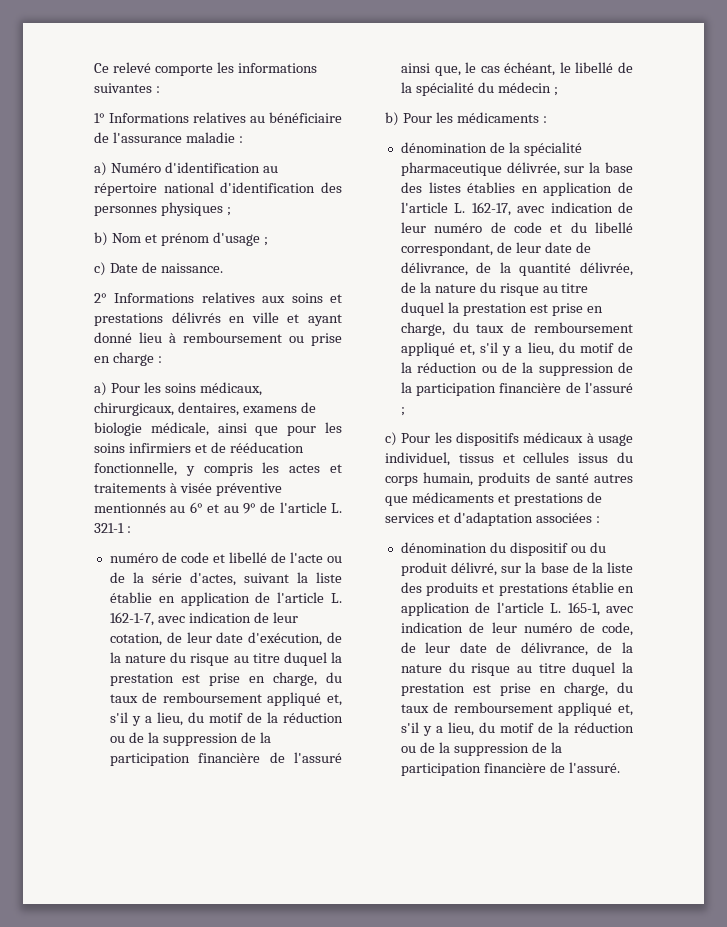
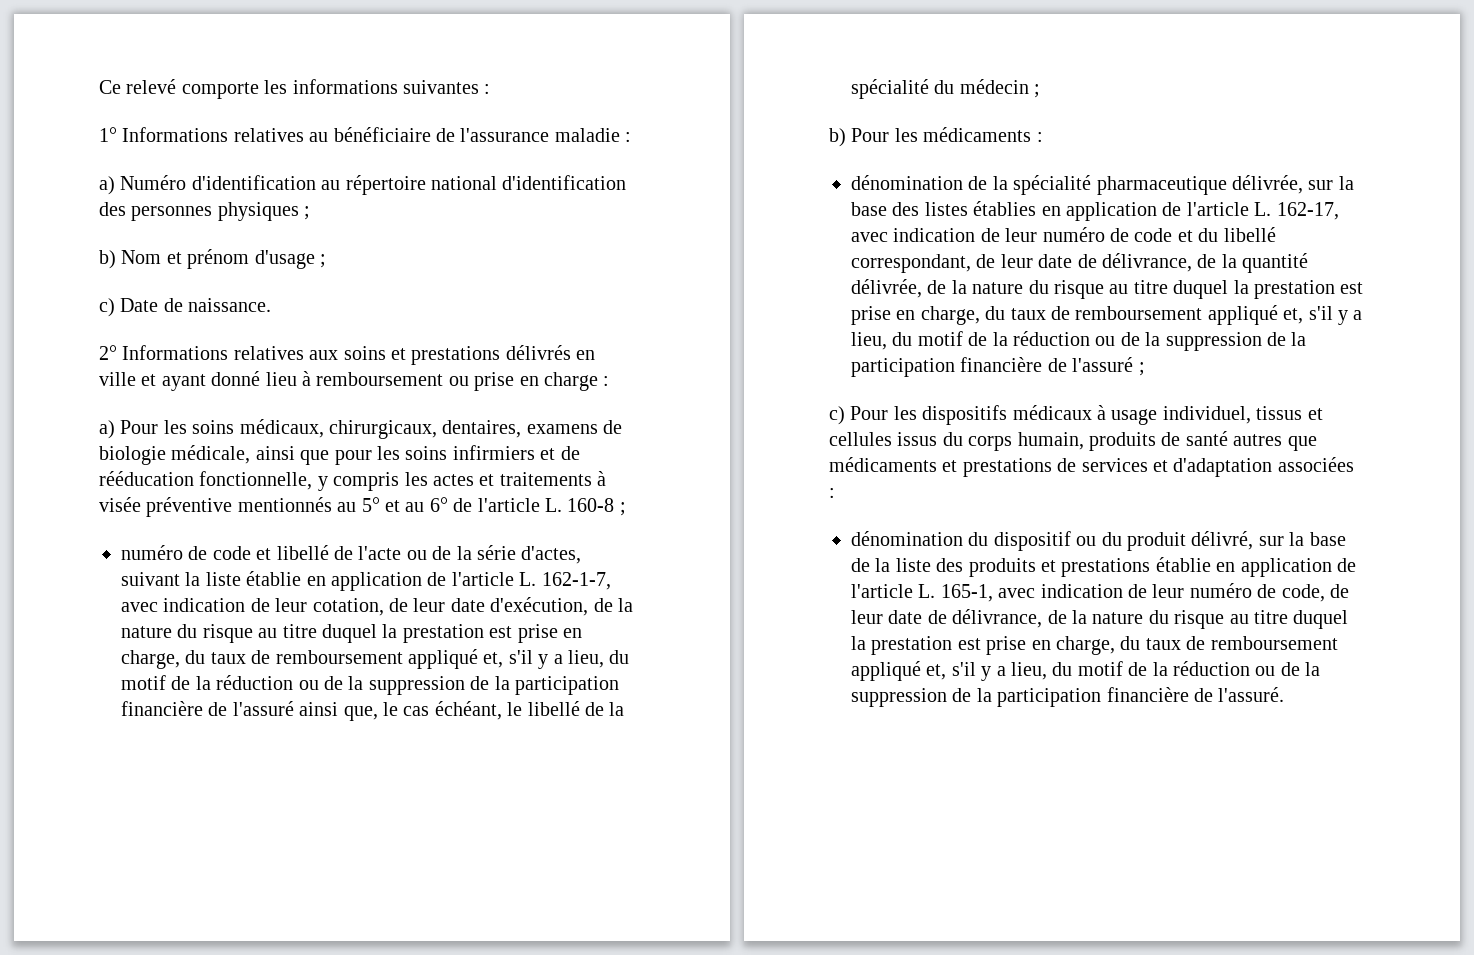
- a) Pour les soins médicaux, chirurgicaux, dentaires, examens de biologie médicale, ainsi que pour les soins infirmiers et de rééducation fonctionnelle, y compris les actes et traitements à visée préventive mentionnés au 6° et au 9° de l'article L. 321-1 :
+ a) Pour les soins médicaux, chirurgicaux, dentaires, examens de biologie médicale, ainsi que pour les soins infirmiers et de rééducation fonctionnelle, y compris les actes et traitements à visée préventive mentionnés au 5° et au 6° de l'article L. 160-8 ;

